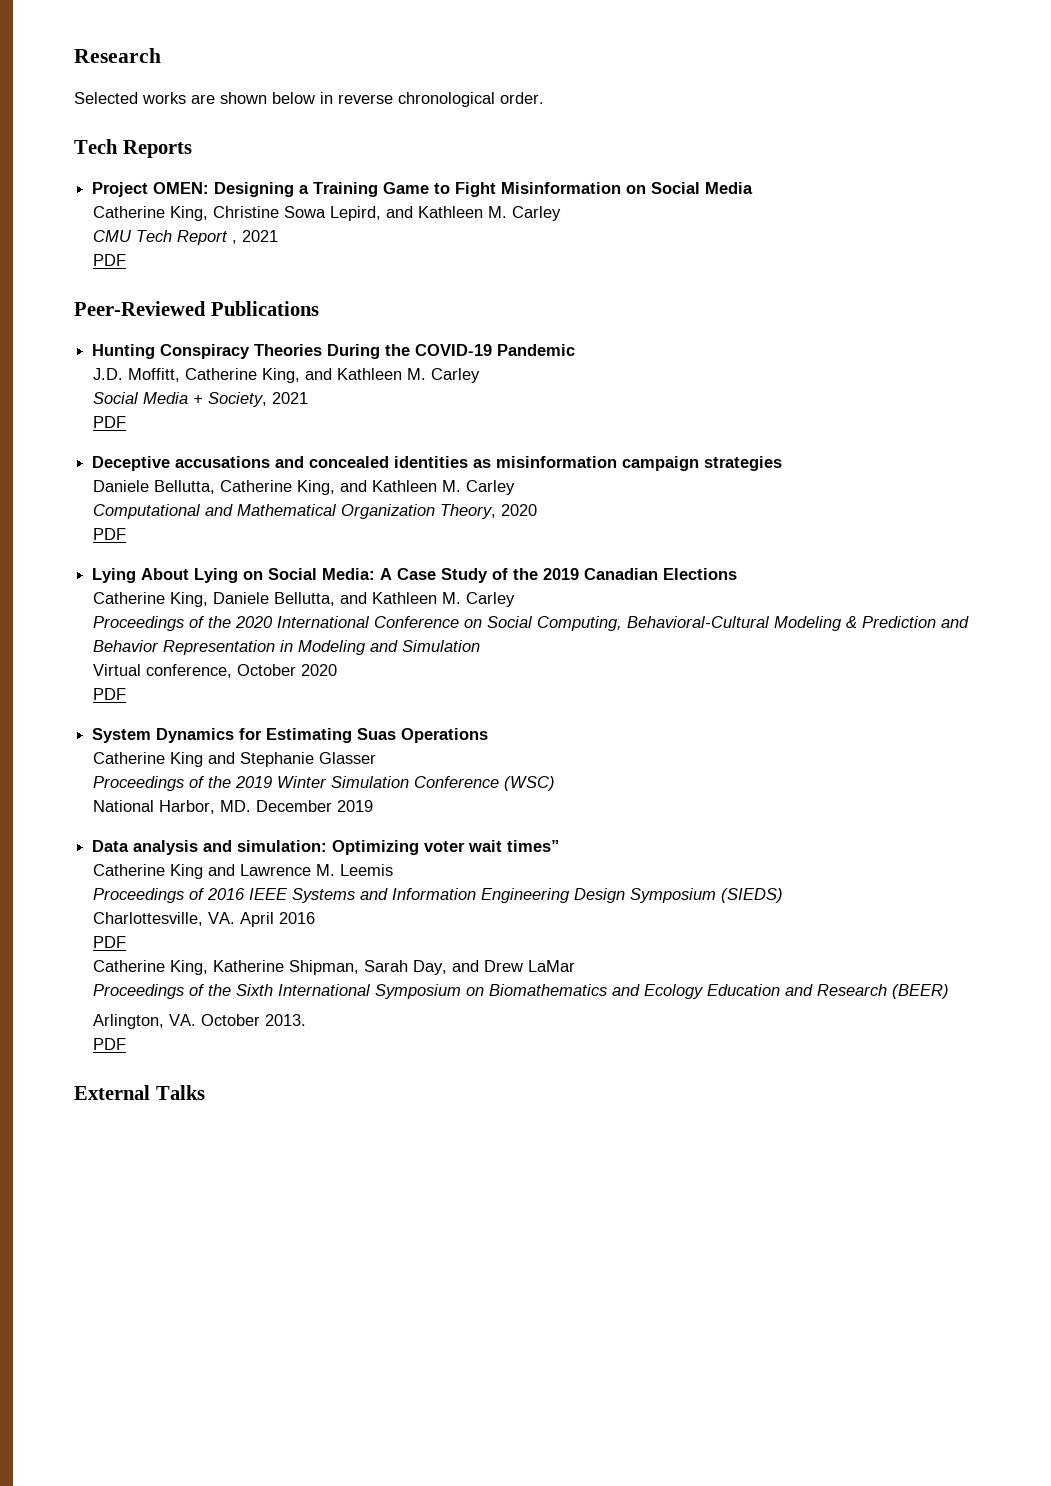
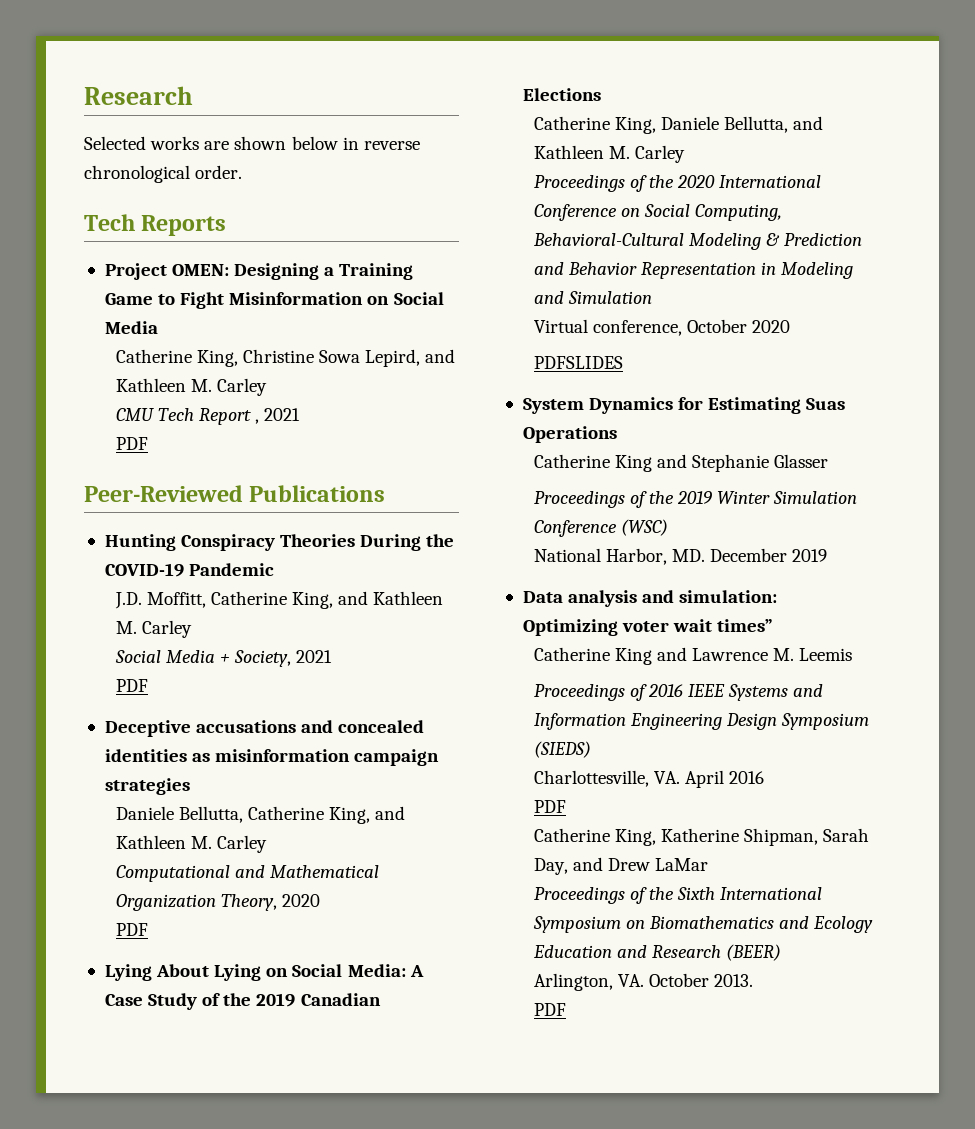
  Virtual conference, October 2020
- PDF
+ PDFSLIDES
- External Talks

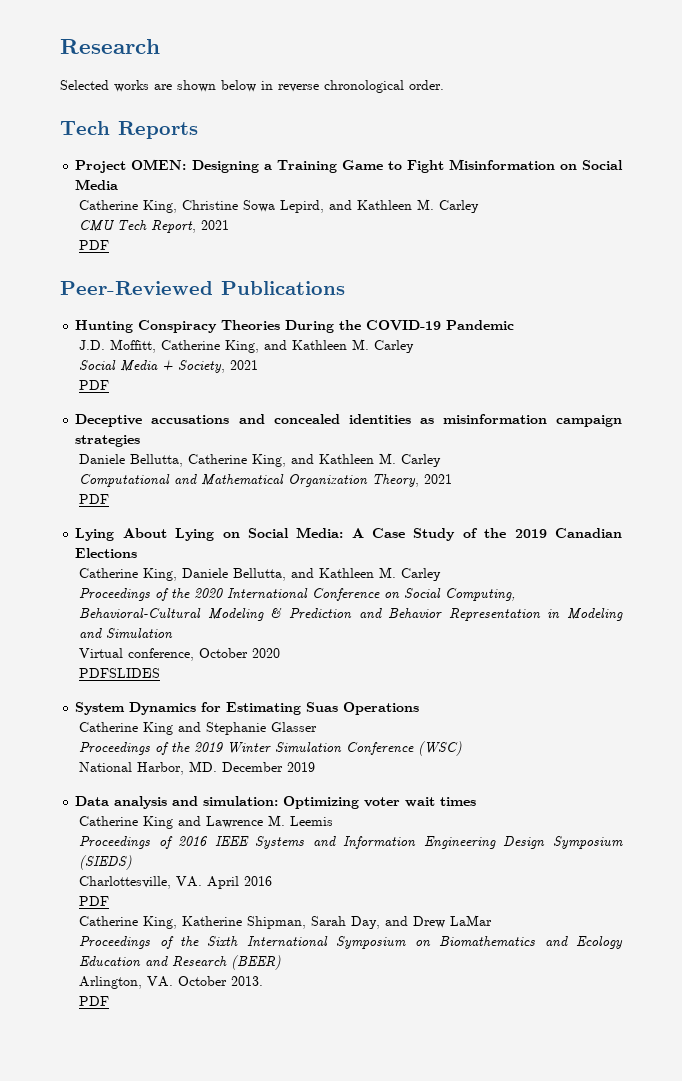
- CMU Tech Report , 2021
+ CMU Tech Report, 2021
- Computational and Mathematical Organization Theory, 2020
+ Computational and Mathematical Organization Theory, 2021
- Data analysis and simulation: Optimizing voter wait times”
+ Data analysis and simulation: Optimizing voter wait times

